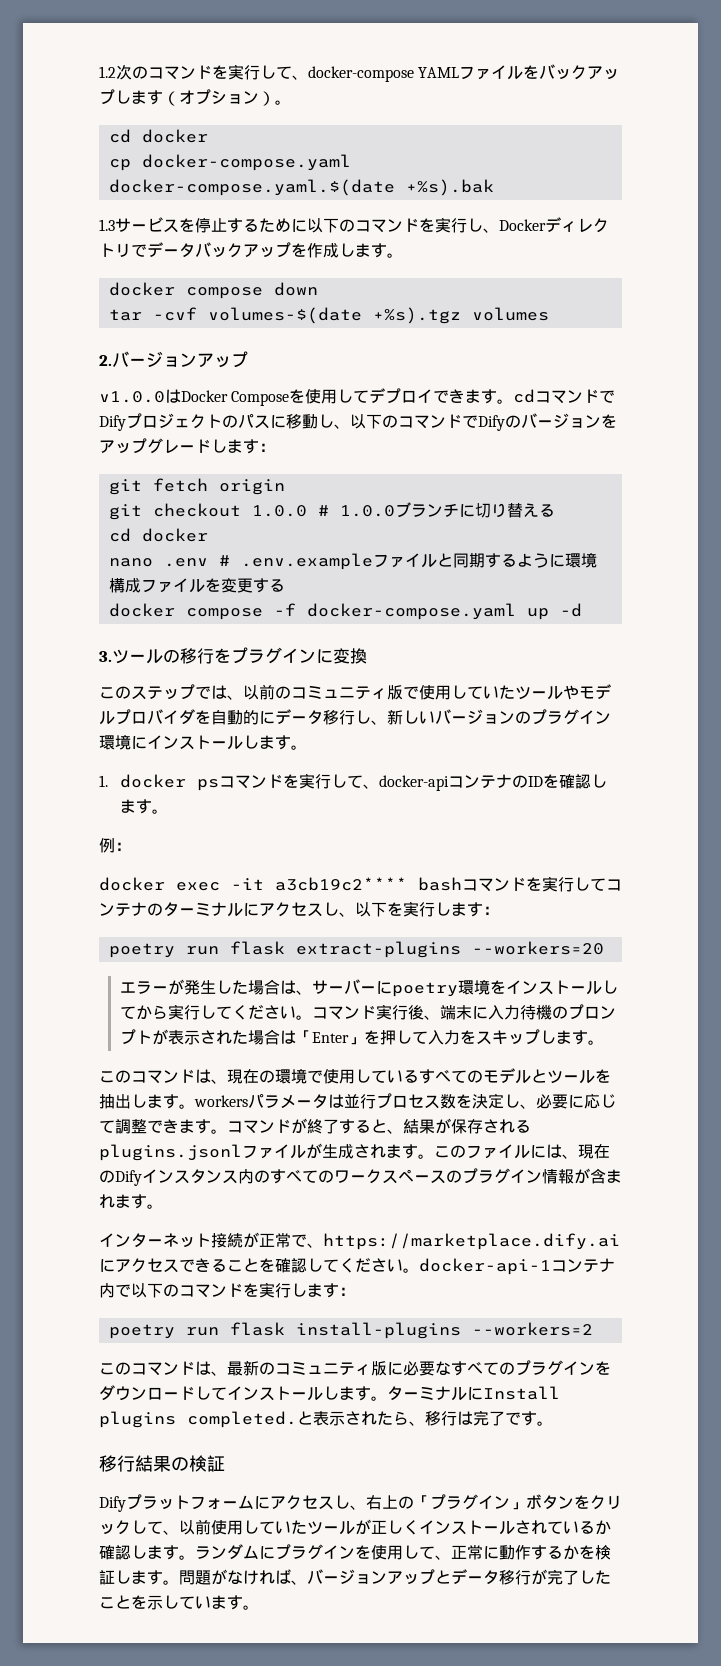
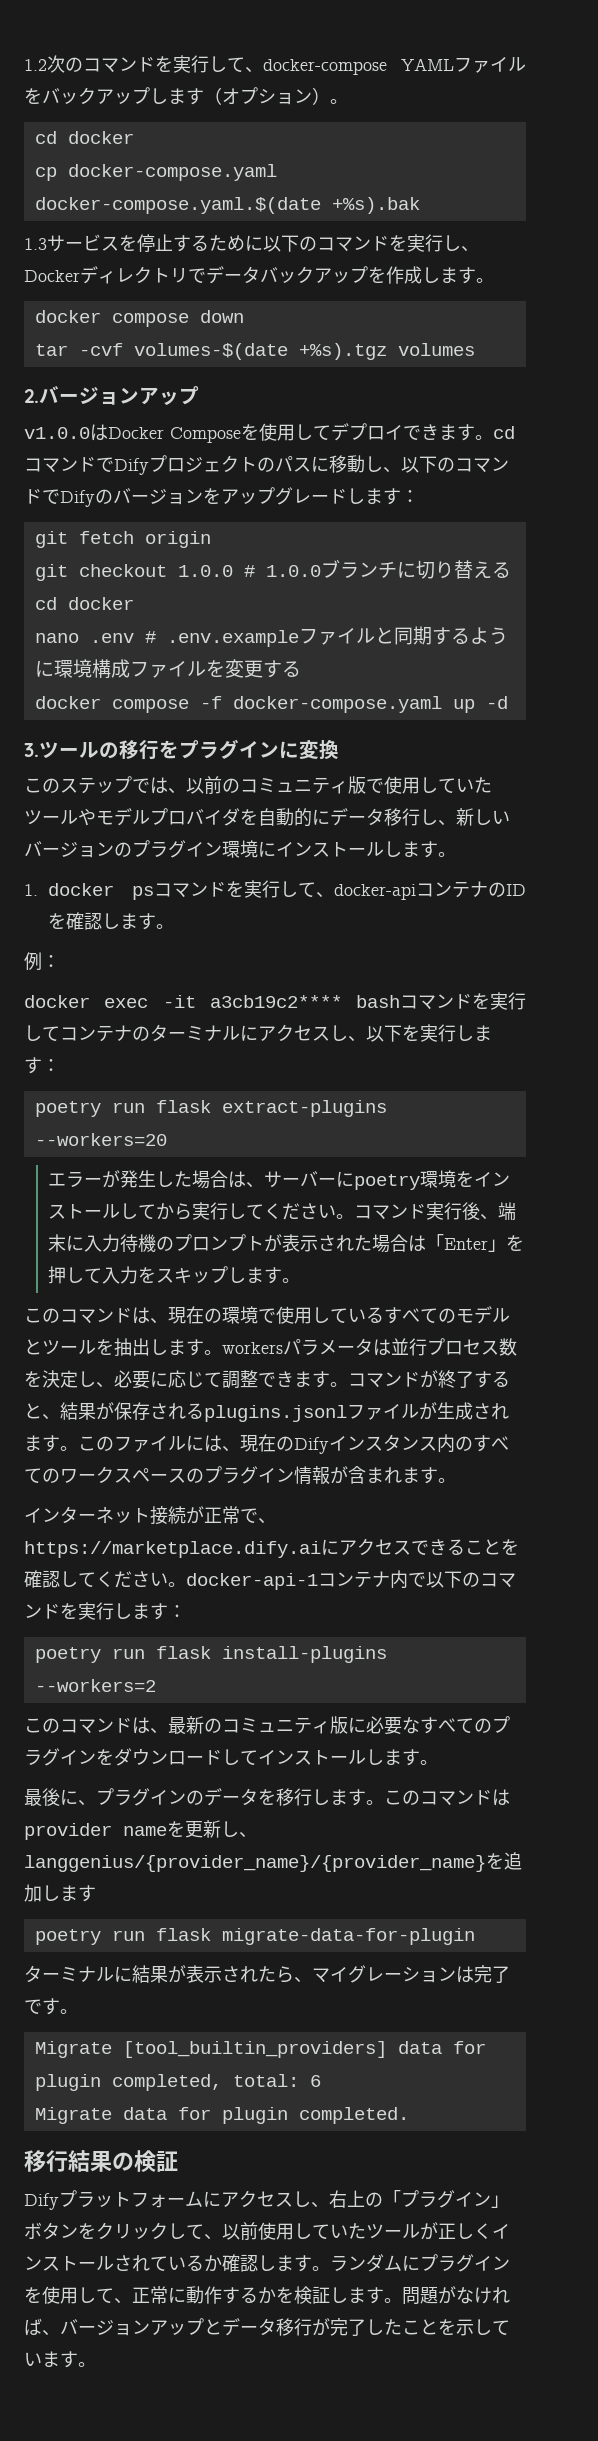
- このコマンドは、最新のコミュニティ版に必要なすべてのプラグインをダウンロードしてインストールします。ターミナルにInstall plugins completed.と表示されたら、移行は完了です。
+ このコマンドは、最新のコミュニティ版に必要なすべてのプラグインをダウンロードしてインストールします。
+ 最後に、プラグインのデータを移行します。このコマンドはprovider nameを更新し、langgenius/{provider_name}/{provider_name}を追加します
+ poetry run flask migrate-data-for-plugin
+ ターミナルに結果が表示されたら、マイグレーションは完了です。
+ Migrate [tool_builtin_providers] data for plugin completed, total: 6
+ Migrate data for plugin completed.

